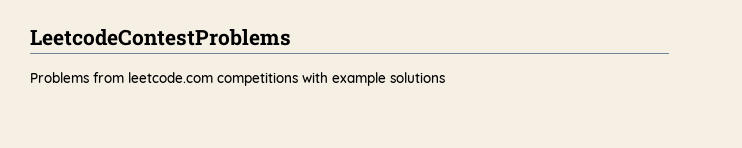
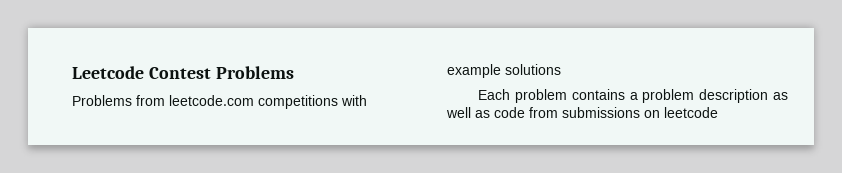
- LeetcodeContestProblems
+ Leetcode Contest Problems
+ Each problem contains a problem description as well as code from submissions on leetcode

